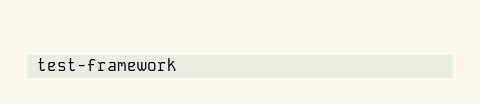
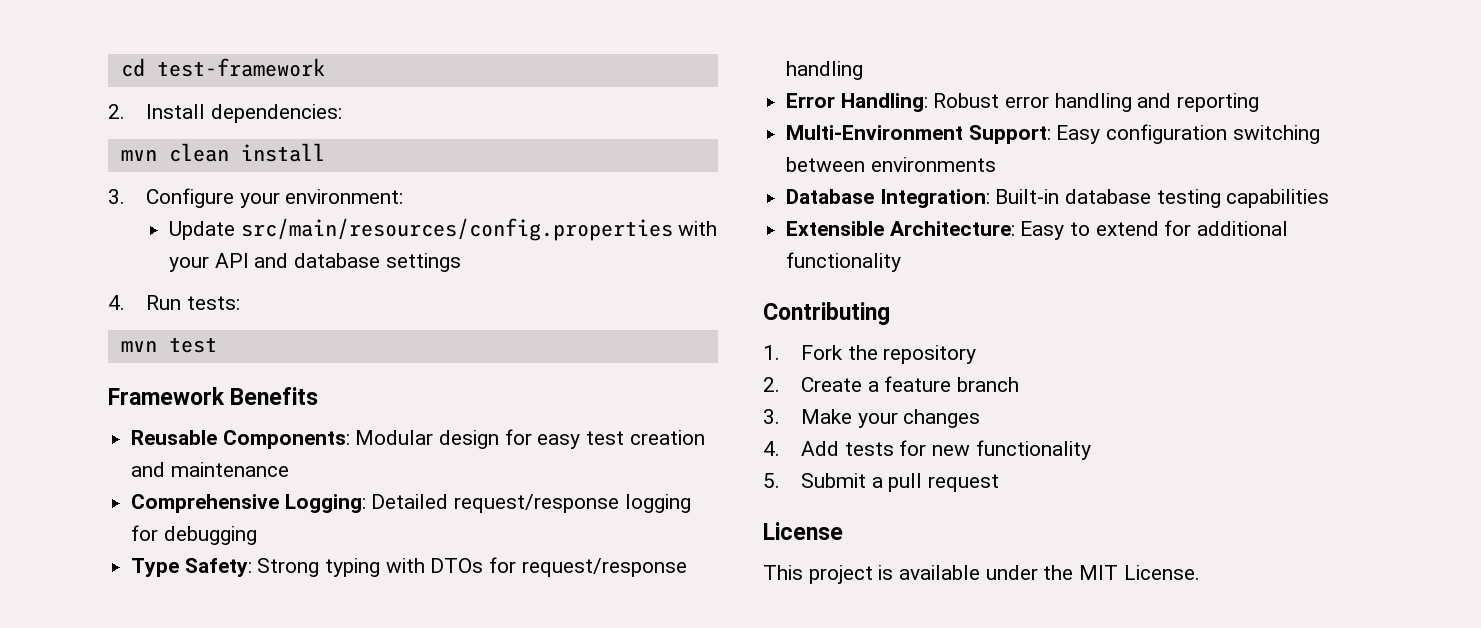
- test-framework
+ cd test-framework
+ 2. Install dependencies:
+ mvn clean install
+ 3. Configure your environment:
+ Update src/main/resources/config.properties with your API and database settings
+ 4. Run tests:
+ mvn test
+ Framework Benefits
+ Reusable Components: Modular design for easy test creation and maintenance
+ Comprehensive Logging: Detailed request/response logging for debugging
+ Type Safety: Strong typing with DTOs for request/response handling
+ Error Handling: Robust error handling and reporting
+ Multi-Environment Support: Easy configuration switching between environments
+ Database Integration: Built-in database testing capabilities
+ Extensible Architecture: Easy to extend for additional functionality
+ Contributing
+ 1. Fork the repository
+ 2. Create a feature branch
+ 3. Make your changes
+ 4. Add tests for new functionality
+ 5. Submit a pull request
+ License
+ This project is available under the MIT License.

